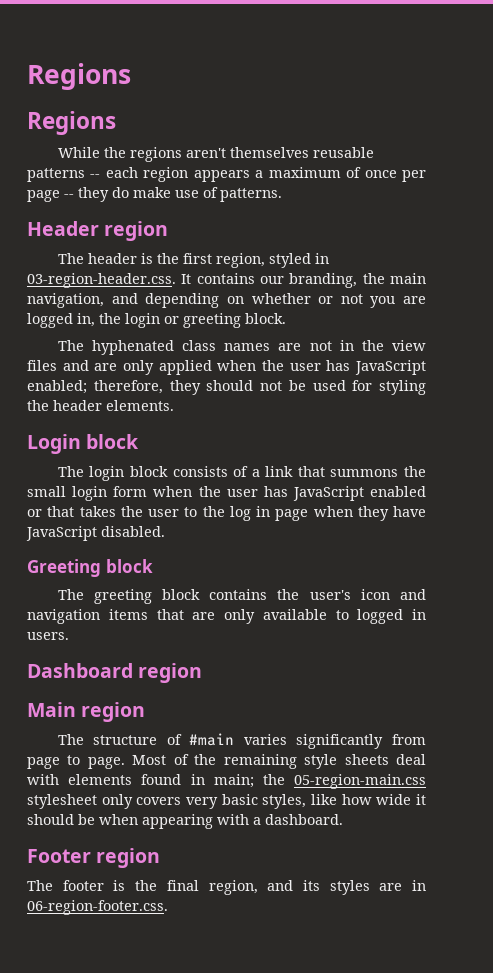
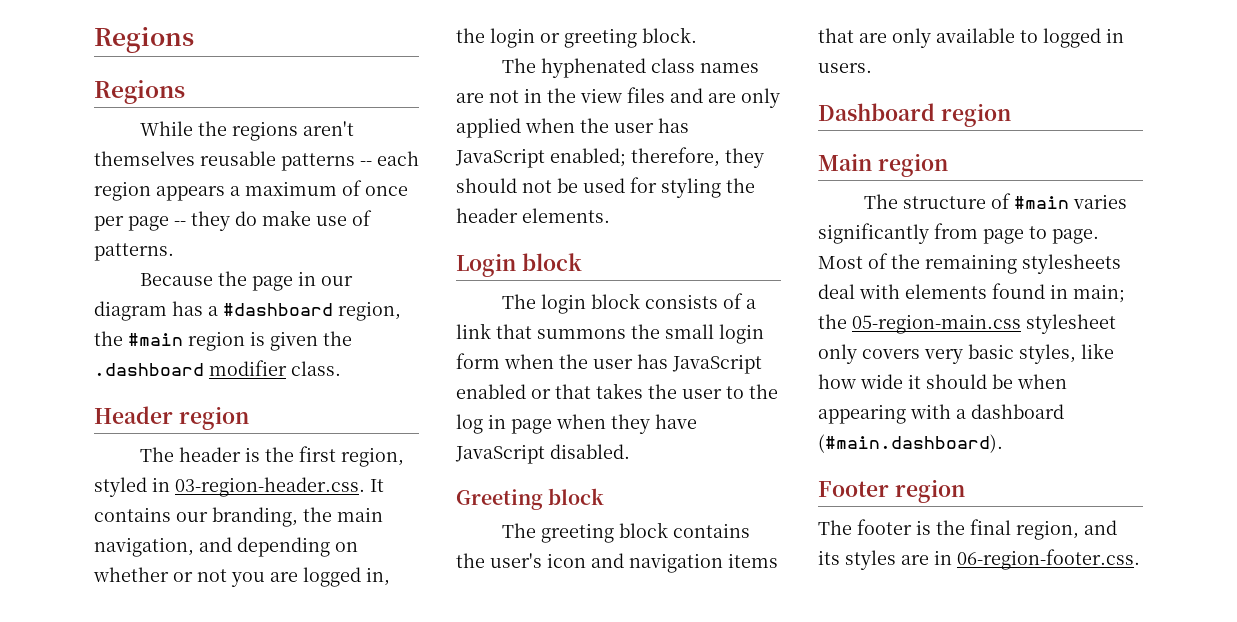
+ Because the page in our diagram has a #dashboard region, the #main region is given the .dashboard modifier class.
- Most of the remaining style sheets deal with elements found in main; the 05-region-main.css stylesheet only covers very basic styles, like how wide it should be when appearing with a dashboard.
+ Most of the remaining stylesheets deal with elements found in main; the 05-region-main.css stylesheet only covers very basic styles, like how wide it should be when appearing with a dashboard (#main.dashboard).

